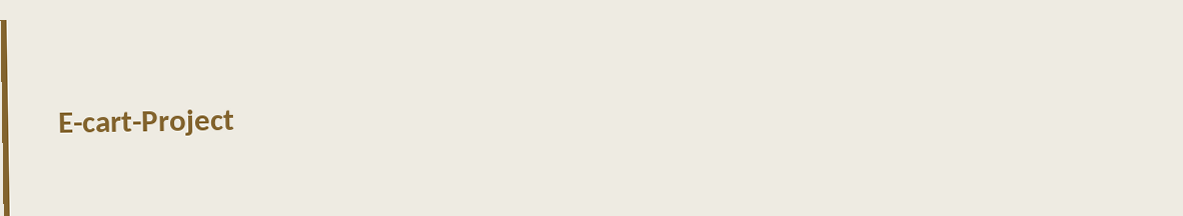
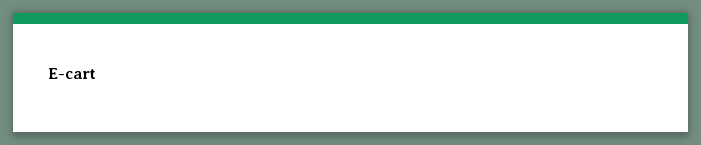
- E-cart-Project
+ E-cart

